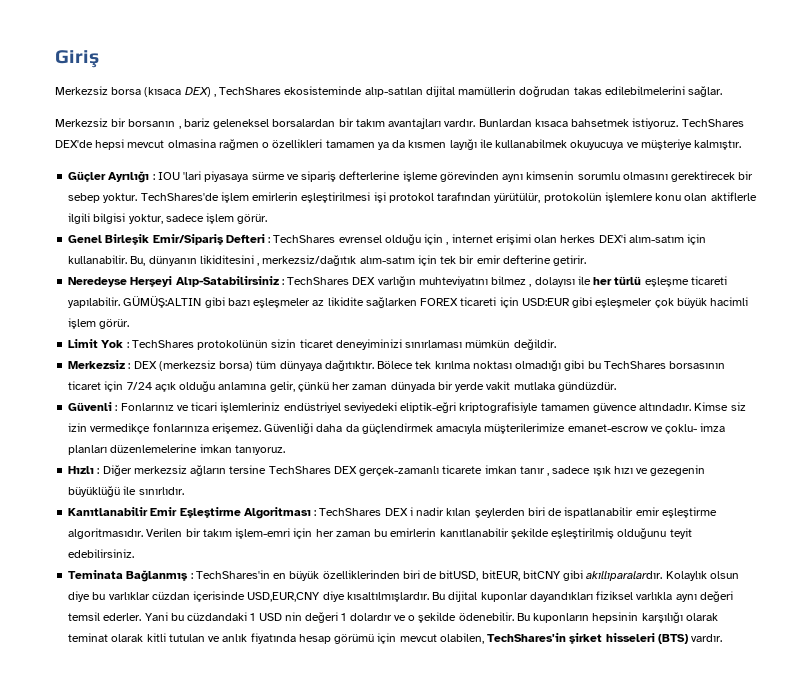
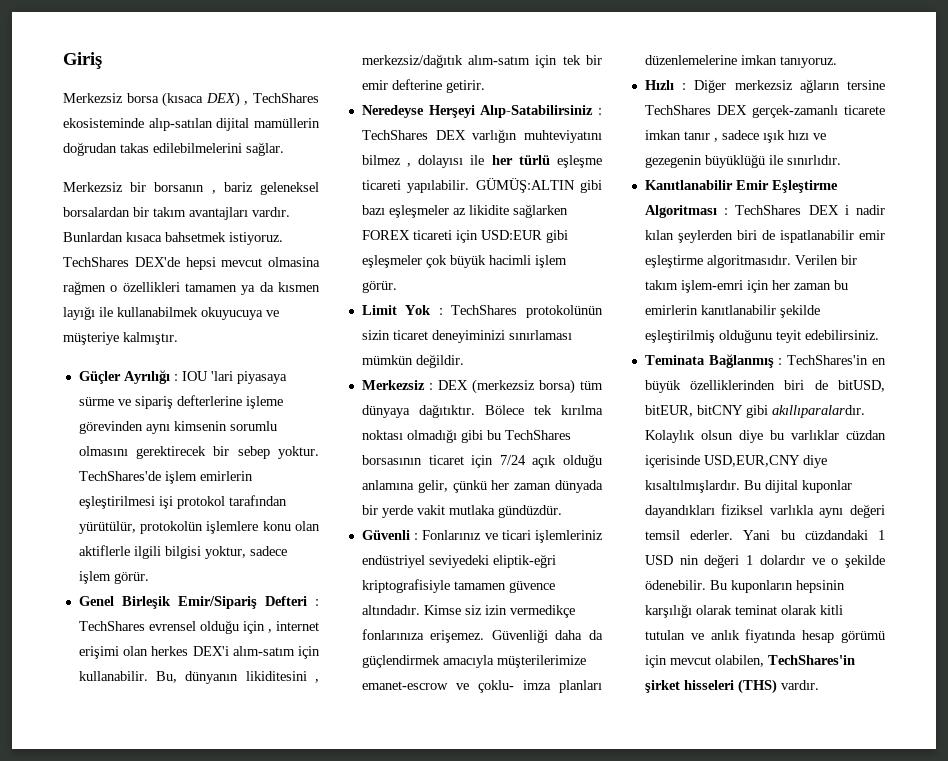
- Bu kuponların hepsinin karşılığı olarak teminat olarak kitli tutulan ve anlık fiyatında hesap görümü için mevcut olabilen, TechShares'in şirket hisseleri (BTS) vardır.
+ Bu kuponların hepsinin karşılığı olarak teminat olarak kitli tutulan ve anlık fiyatında hesap görümü için mevcut olabilen, TechShares'in şirket hisseleri (THS) vardır.

